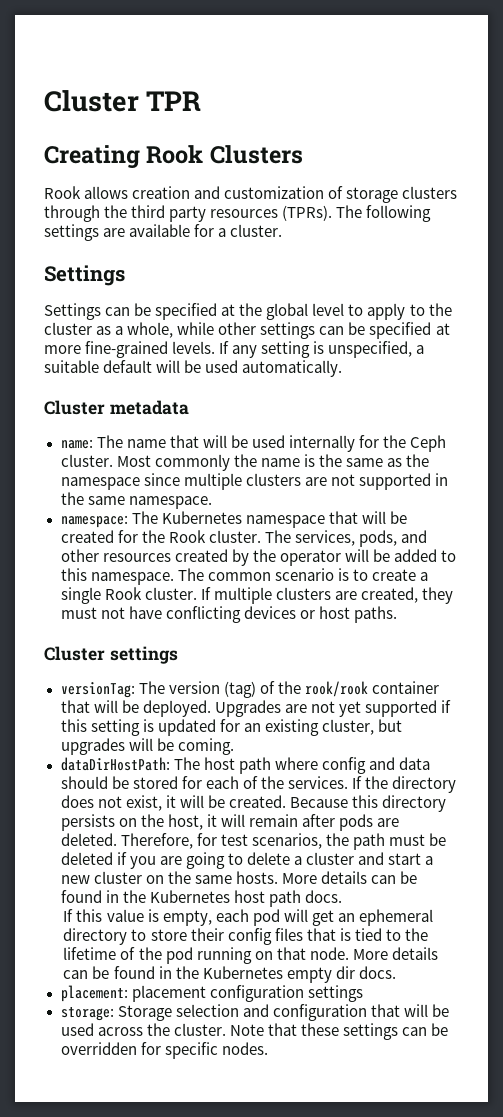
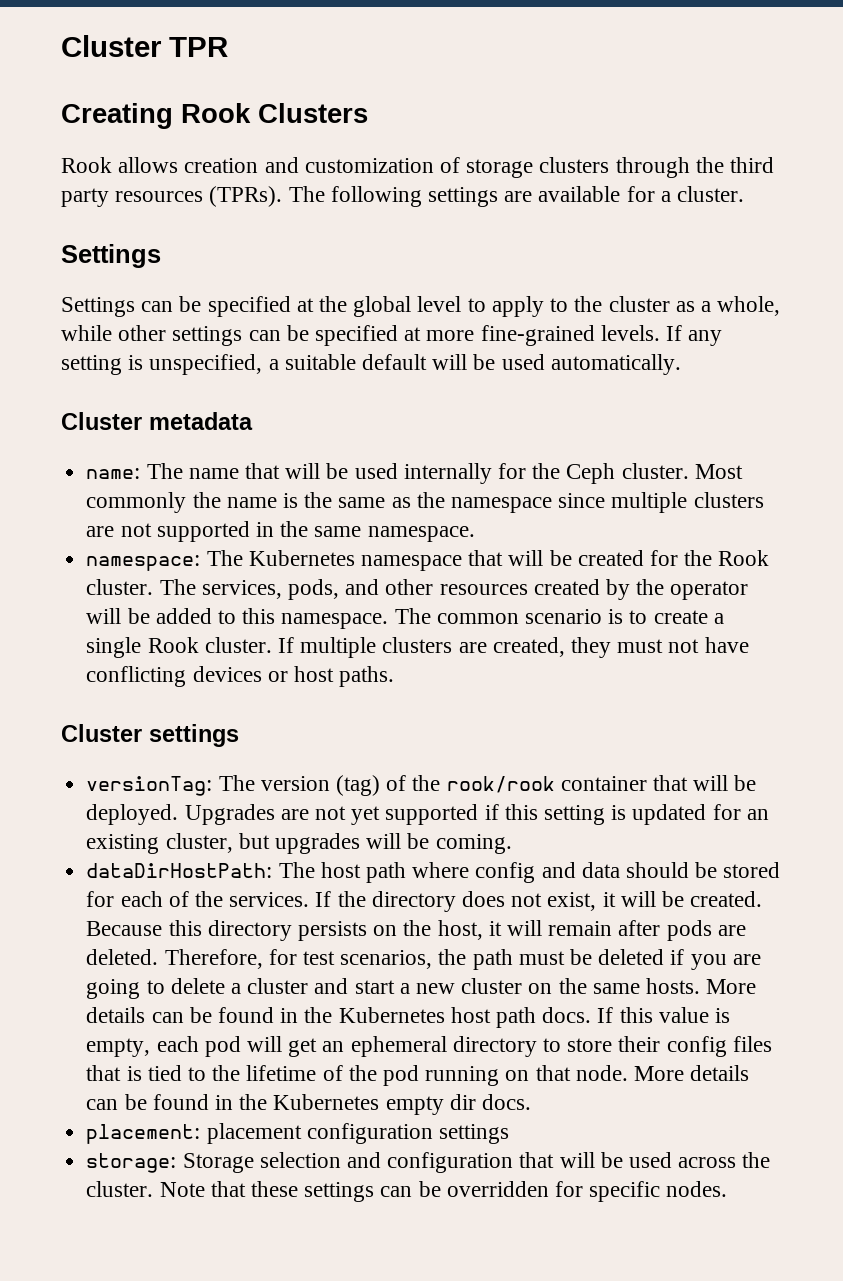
- More details can be found in the Kubernetes host path docs.
- If this value is empty, each pod will get an ephemeral directory to store their config files that is tied to the lifetime of the pod running on that node.
+ More details can be found in the Kubernetes host path docs. If this value is empty, each pod will get an ephemeral directory to store their config files that is tied to the lifetime of the pod running on that node.

